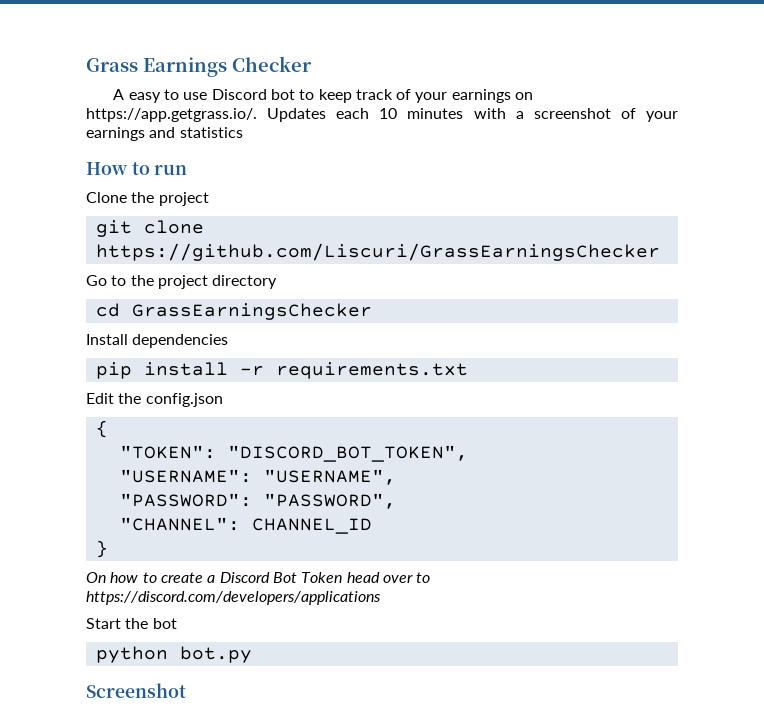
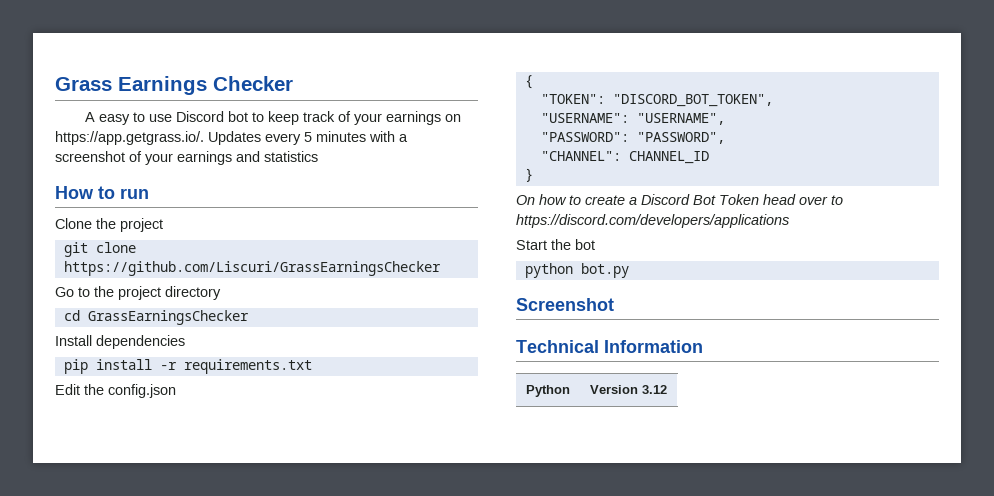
- A easy to use Discord bot to keep track of your earnings on https://app.getgrass.io/. Updates each 10 minutes with a screenshot of your earnings and statistics
+ A easy to use Discord bot to keep track of your earnings on https://app.getgrass.io/. Updates every 5 minutes with a screenshot of your earnings and statistics
+ Technical Information
+ Python | Version 3.12

